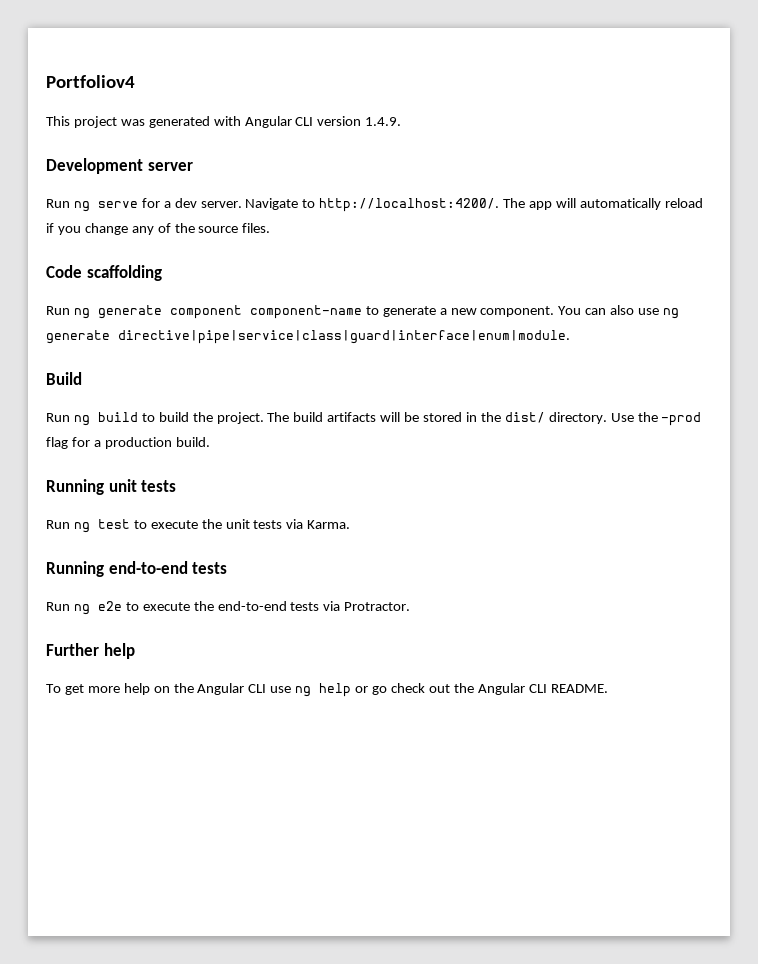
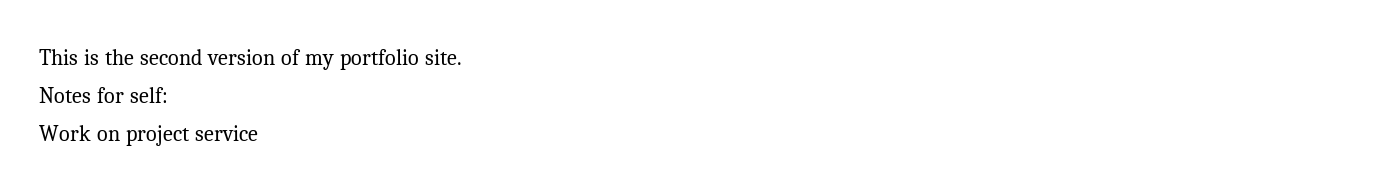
- Portfoliov4
- This project was generated with Angular CLI version 1.4.9.
- Development server
- Run ng serve for a dev server. Navigate to http://localhost:4200/. The app will automatically reload if you change any of the source files.
- Code scaffolding
- Run ng generate component component-name to generate a new component. You can also use ng generate directive|pipe|service|class|guard|interface|enum|module.
- Build
- Run ng build to build the project. The build artifacts will be stored in the dist/ directory. Use the -prod flag for a production build.
- Running unit tests
- Run ng test to execute the unit tests via Karma.
- Running end-to-end tests
- Run ng e2e to execute the end-to-end tests via Protractor.
- Further help
- To get more help on the Angular CLI use ng help or go check out the Angular CLI README.
+ This is the second version of my portfolio site.
+ Notes for self:
+ Work on project service

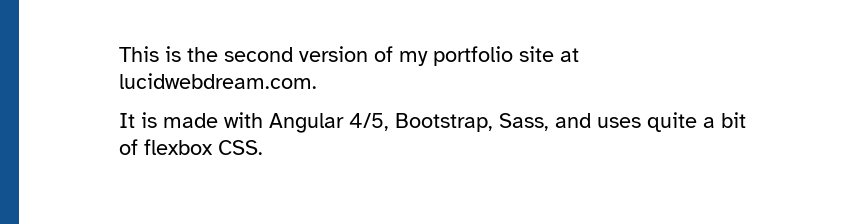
- This is the second version of my portfolio site.
- Notes for self:
- Work on project service
+ This is the second version of my portfolio site at lucidwebdream.com.
+ It is made with Angular 4/5, Bootstrap, Sass, and uses quite a bit of flexbox CSS.

